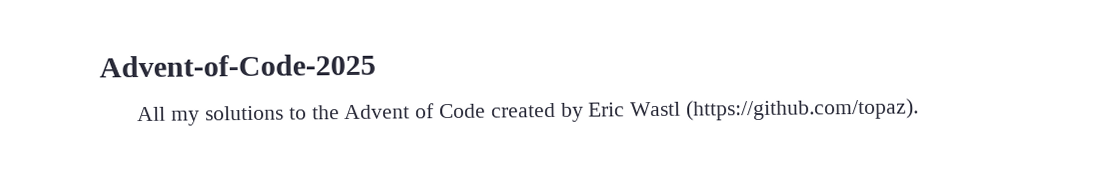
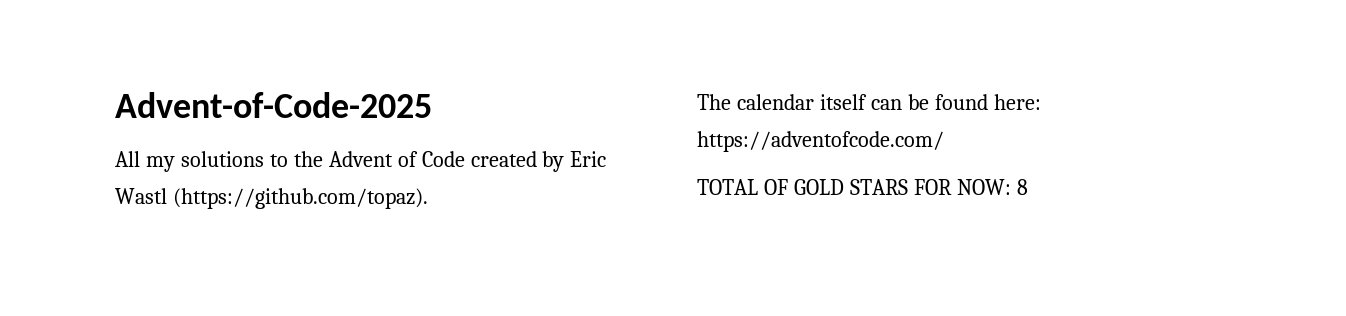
+ The calendar itself can be found here: https://adventofcode.com/
+ TOTAL OF GOLD STARS FOR NOW: 8

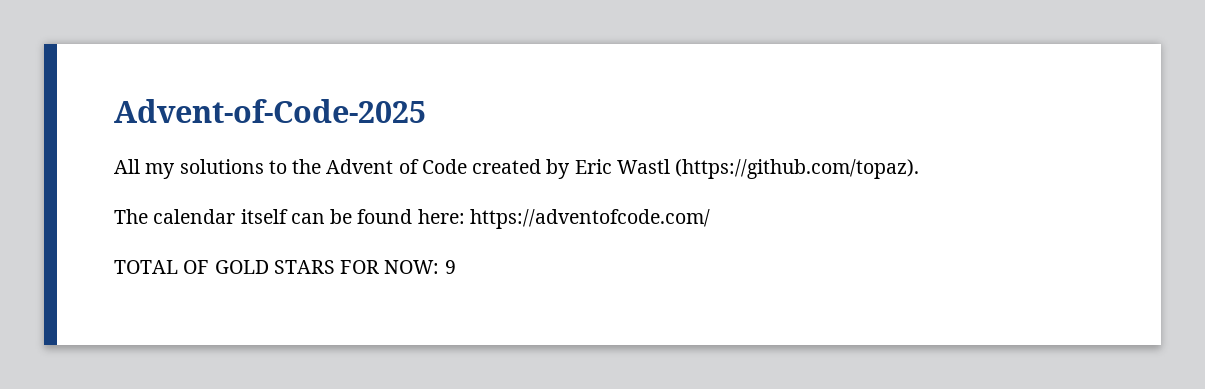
- TOTAL OF GOLD STARS FOR NOW: 8
+ TOTAL OF GOLD STARS FOR NOW: 9

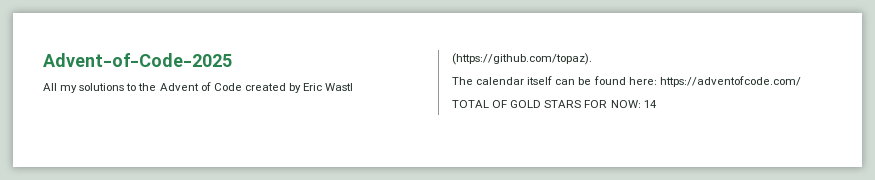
- TOTAL OF GOLD STARS FOR NOW: 9
+ TOTAL OF GOLD STARS FOR NOW: 14

